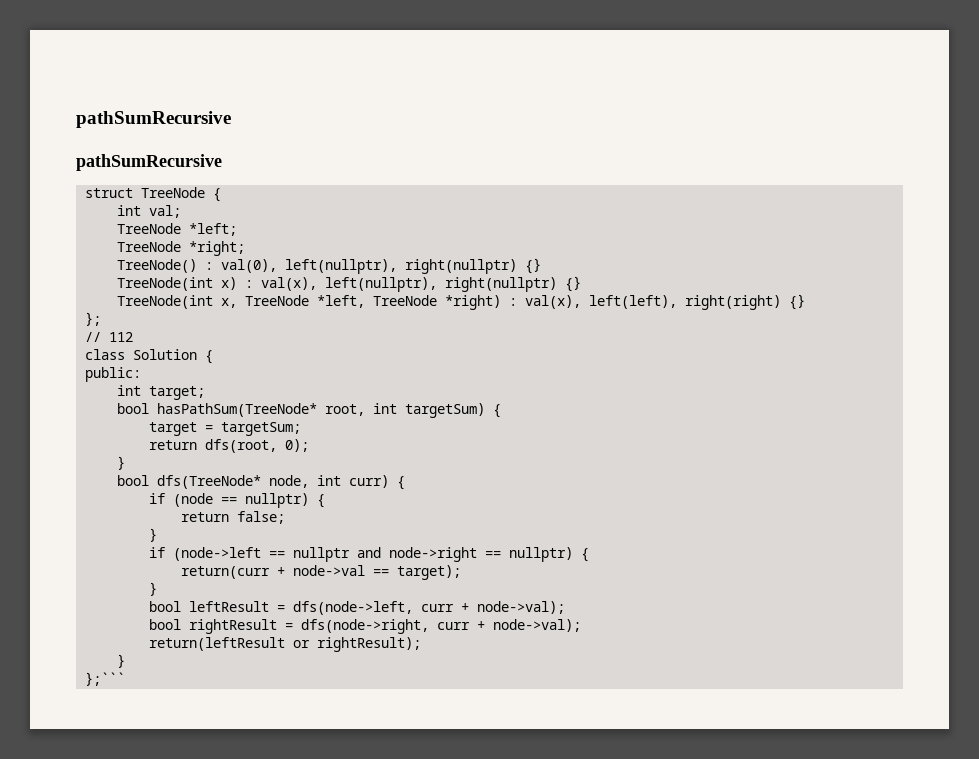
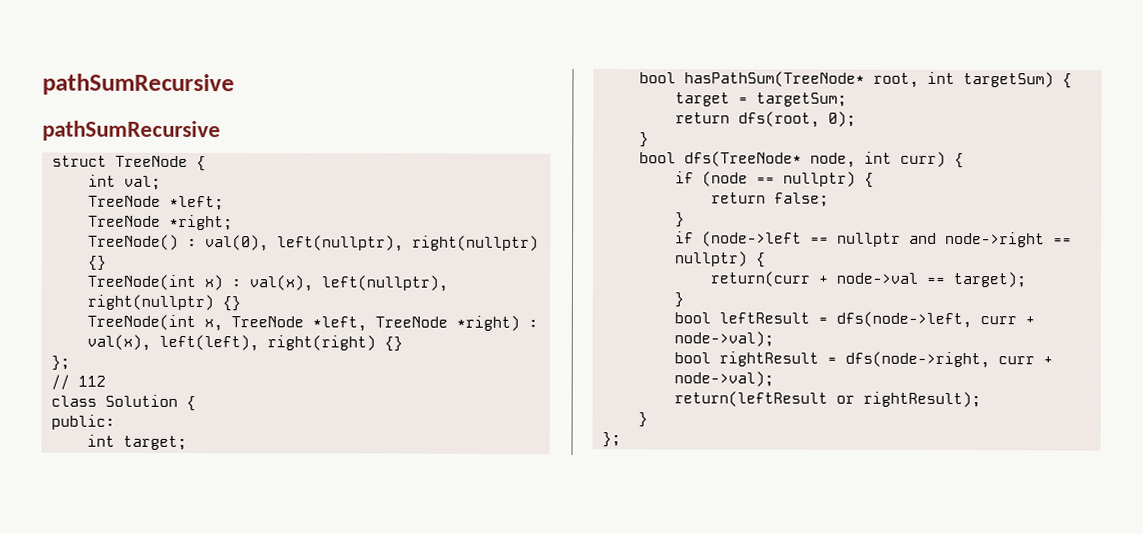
  return(leftResult or rightResult);
  }
- };```
+ };

